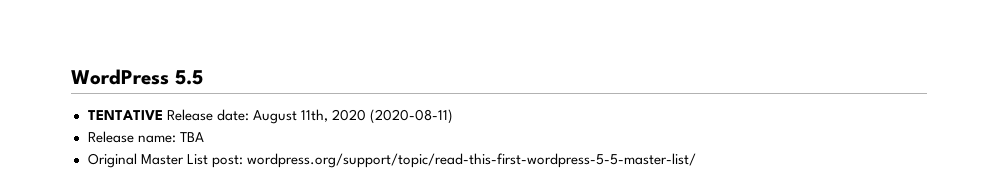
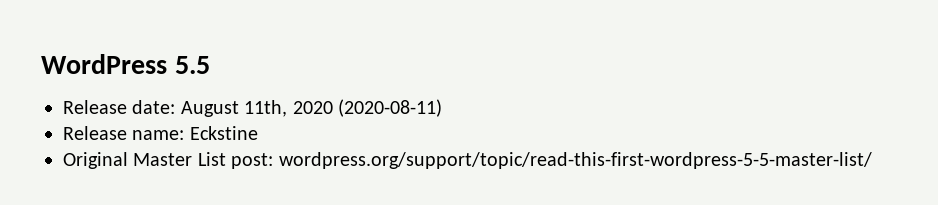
- TENTATIVE Release date: August 11th, 2020 (2020-08-11)
+ Release date: August 11th, 2020 (2020-08-11)
- Release name: TBA
+ Release name: Eckstine

